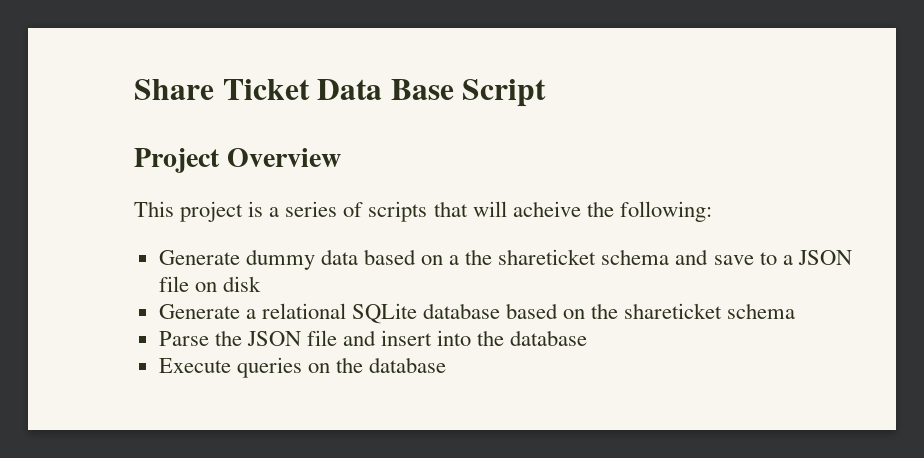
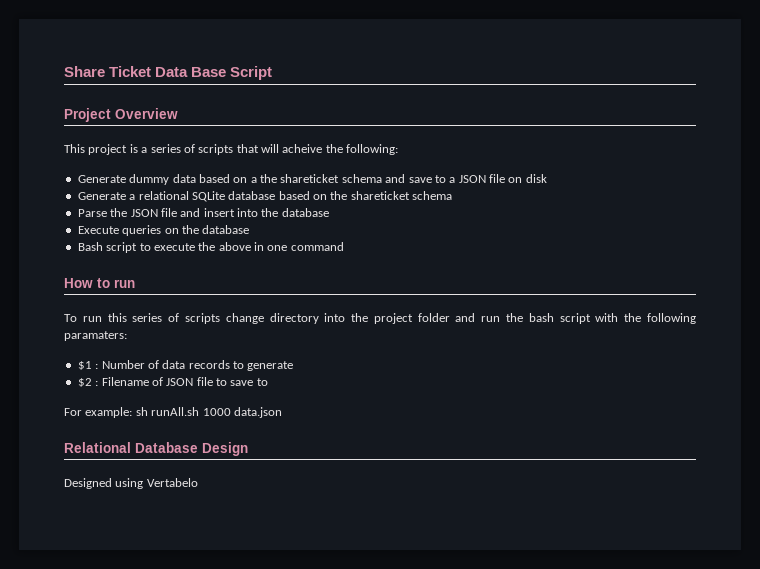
+ Bash script to execute the above in one command
+ How to run
+ To run this series of scripts change directory into the project folder and run the bash script with the following paramaters:
+ $1 : Number of data records to generate
+ $2 : Filename of JSON file to save to
+ For example: sh runAll.sh 1000 data.json
+ Relational Database Design
+ Designed using Vertabelo

